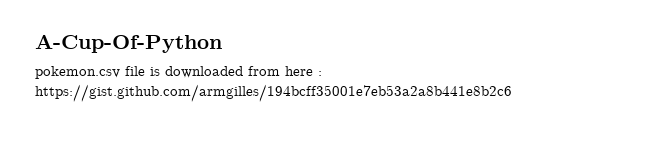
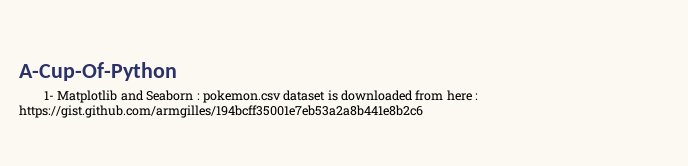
- pokemon.csv file is downloaded from here : https://gist.github.com/armgilles/194bcff35001e7eb53a2a8b441e8b2c6
+ 1- Matplotlib and Seaborn : pokemon.csv dataset is downloaded from here : https://gist.github.com/armgilles/194bcff35001e7eb53a2a8b441e8b2c6

